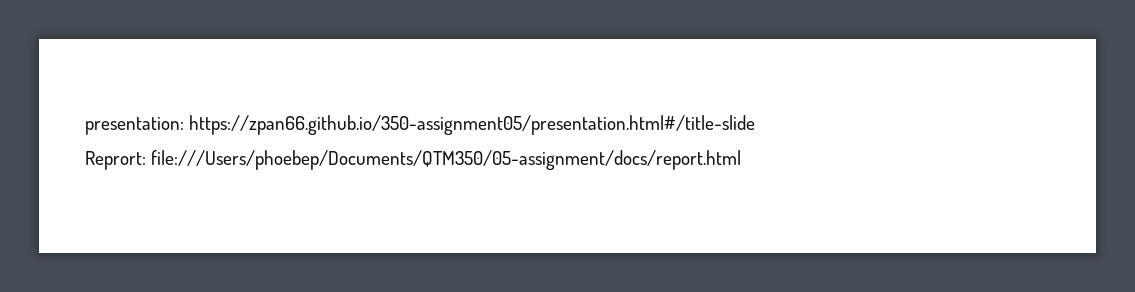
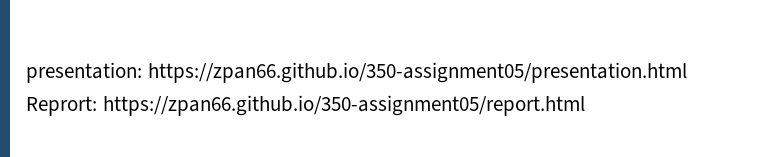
- presentation: https://zpan66.github.io/350-assignment05/presentation.html#/title-slide
+ presentation: https://zpan66.github.io/350-assignment05/presentation.html
- Reprort: file:///Users/phoebep/Documents/QTM350/05-assignment/docs/report.html
+ Reprort: https://zpan66.github.io/350-assignment05/report.html

